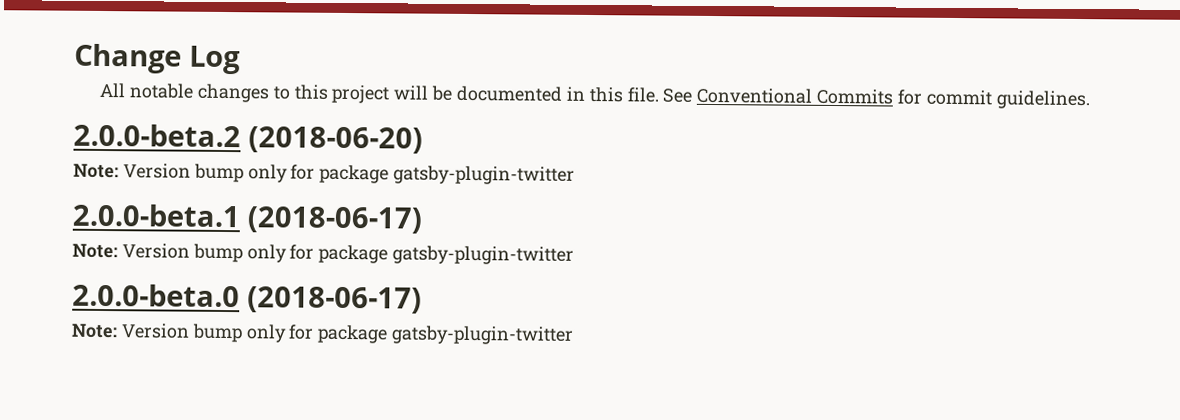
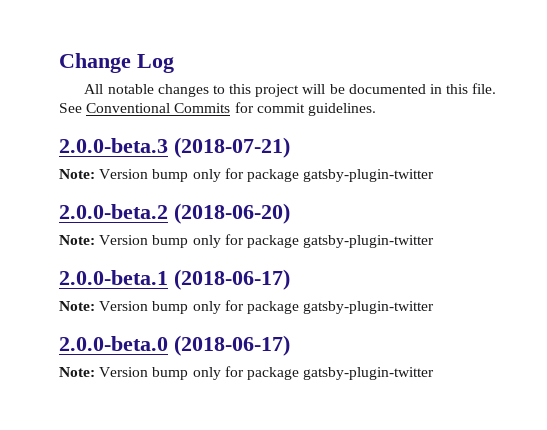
+ 2.0.0-beta.3 (2018-07-21)
+ Note: Version bump only for package gatsby-plugin-twitter

